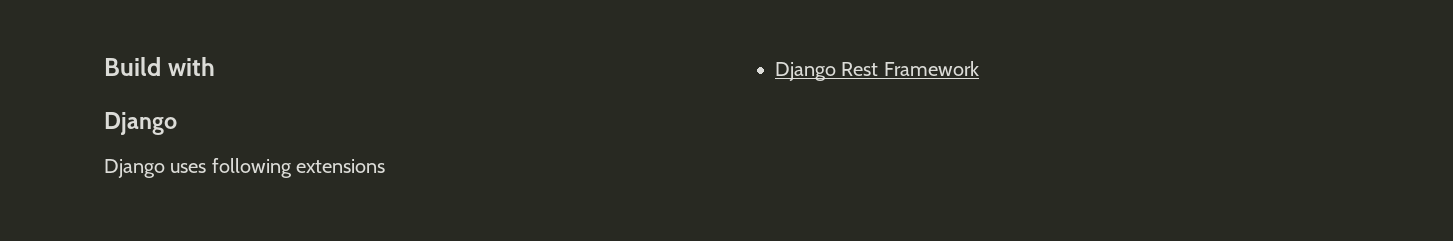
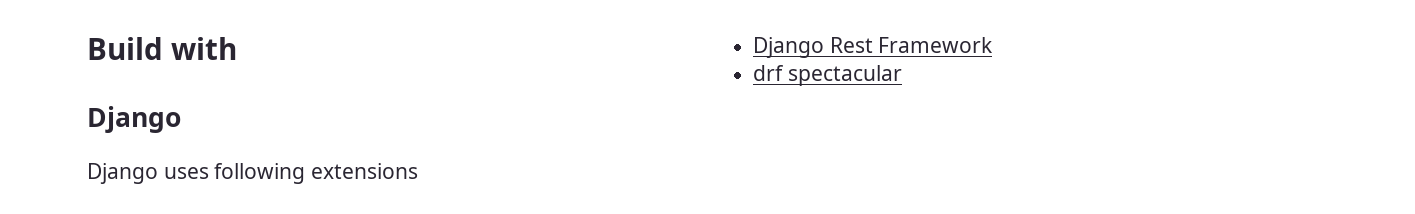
+ drf spectacular

